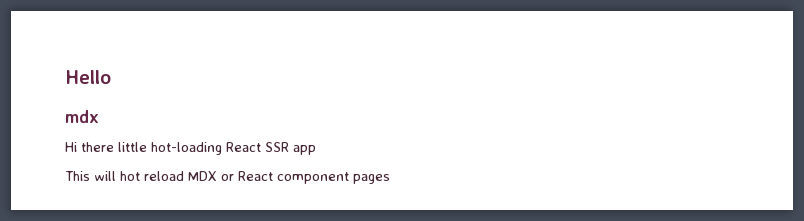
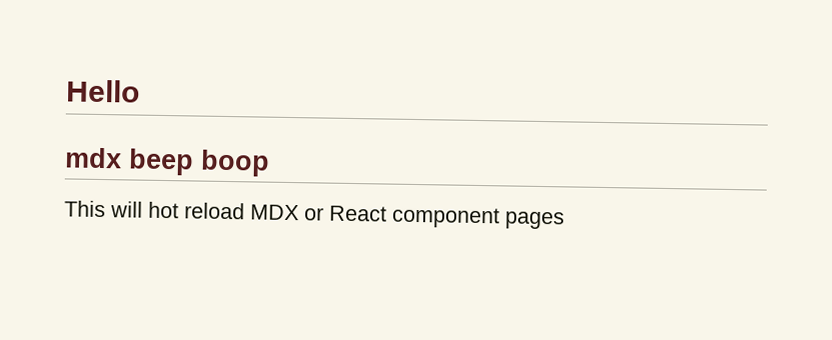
- mdx
- Hi there little hot-loading React SSR app
+ mdx beep boop

